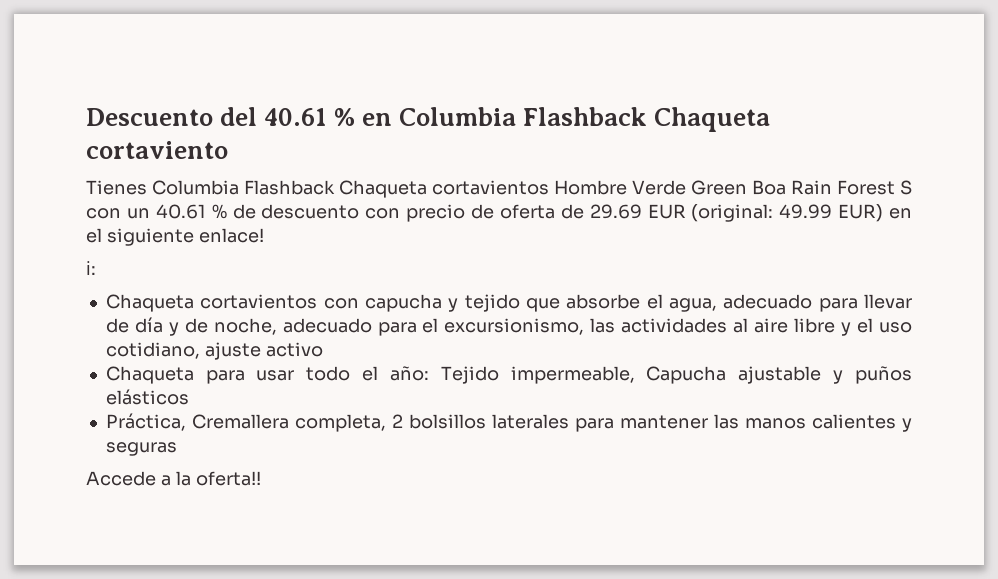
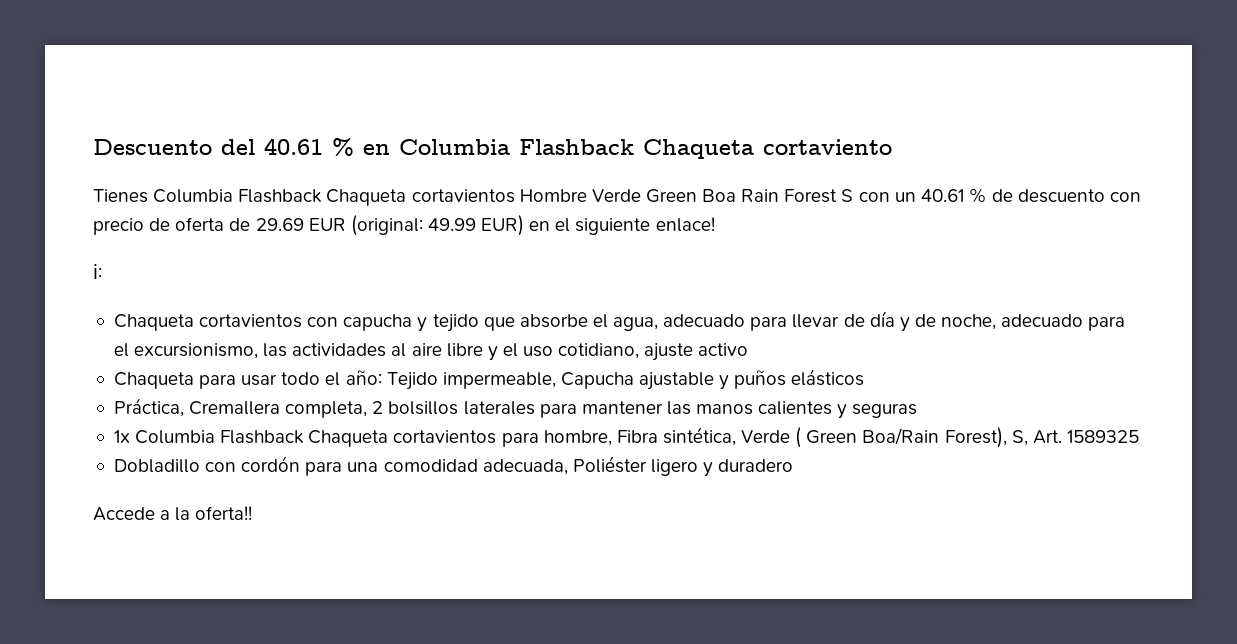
+ 1x Columbia Flashback Chaqueta cortavientos para hombre, Fibra sintética, Verde ( Green Boa/Rain Forest), S, Art. 1589325
+ Dobladillo con cordón para una comodidad adecuada, Poliéster ligero y duradero

